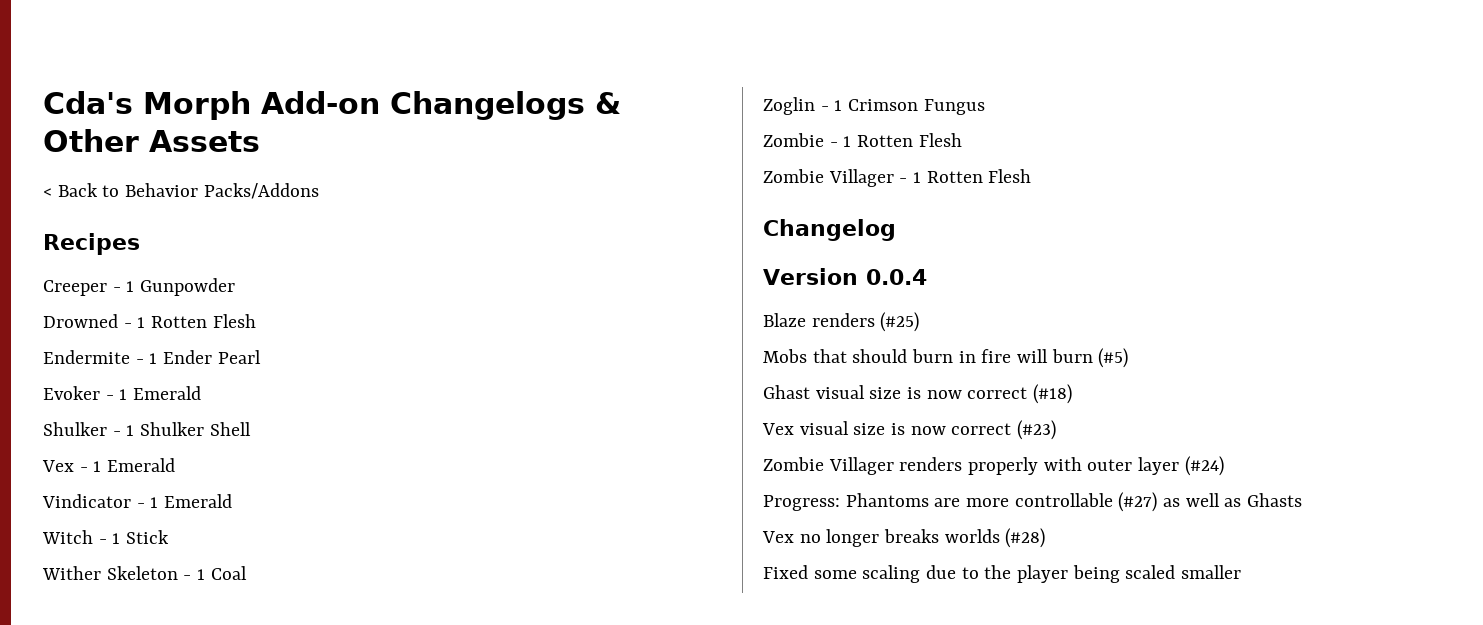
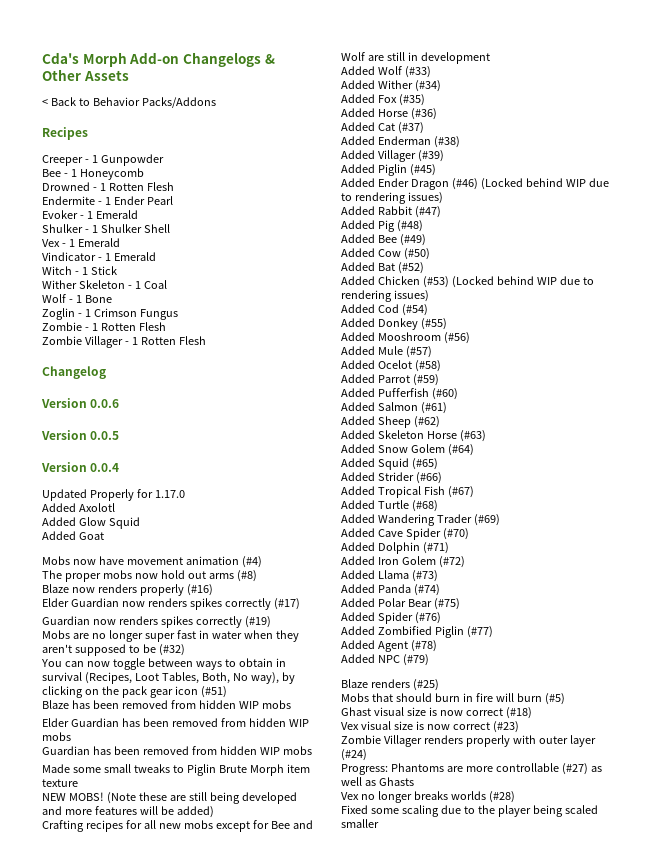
+ Bee - 1 Honeycomb
+ Wolf - 1 Bone
+ Version 0.0.6
+ Version 0.0.5
  Version 0.0.4
+ Updated Properly for 1.17.0
+ Added Axolotl
+ Added Glow Squid
+ Added Goat
+ Mobs now have movement animation (#4)
+ The proper mobs now hold out arms (#8)
+ Blaze now renders properly (#16)
+ Elder Guardian now renders spikes correctly (#17)
+ Guardian now renders spikes correctly (#19)
+ Mobs are no longer super fast in water when they aren't supposed to be (#32)
+ You can now toggle between ways to obtain in survival (Recipes, Loot Tables, Both, No way), by clicking on the pack gear icon (#51)
+ Blaze has been removed from hidden WIP mobs
+ Elder Guardian has been removed from hidden WIP mobs
+ Guardian has been removed from hidden WIP mobs
+ Made some small tweaks to Piglin Brute Morph item texture
+ NEW MOBS! (Note these are still being developed and more features will be added)
+ Crafting recipes for all new mobs except for Bee and Wolf are still in development
+ Added Wolf (#33)
+ Added Wither (#34)
+ Added Fox (#35)
+ Added Horse (#36)
+ Added Cat (#37)
+ Added Enderman (#38)
+ Added Villager (#39)
+ Added Piglin (#45)
+ Added Ender Dragon (#46) (Locked behind WIP due to rendering issues)
+ Added Rabbit (#47)
+ Added Pig (#48)
+ Added Bee (#49)
+ Added Cow (#50)
+ Added Bat (#52)
+ Added Chicken (#53) (Locked behind WIP due to rendering issues)
+ Added Cod (#54)
+ Added Donkey (#55)
+ Added Mooshroom (#56)
+ Added Mule (#57)
+ Added Ocelot (#58)
+ Added Parrot (#59)
+ Added Pufferfish (#60)
+ Added Salmon (#61)
+ Added Sheep (#62)
+ Added Skeleton Horse (#63)
+ Added Snow Golem (#64)
+ Added Squid (#65)
+ Added Strider (#66)
+ Added Tropical Fish (#67)
+ Added Turtle (#68)
+ Added Wandering Trader (#69)
+ Added Cave Spider (#70)
+ Added Dolphin (#71)
+ Added Iron Golem (#72)
+ Added Llama (#73)
+ Added Panda (#74)
+ Added Polar Bear (#75)
+ Added Spider (#76)
+ Added Zombified Piglin (#77)
+ Added Agent (#78)
+ Added NPC (#79)

